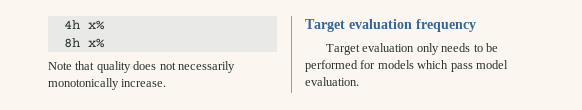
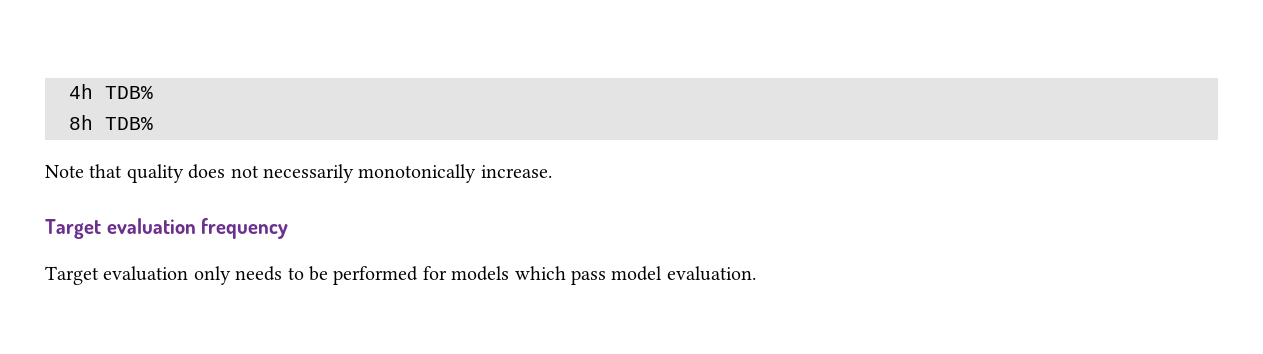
- 4h x%
+ 4h TDB%
- 8h x%
+ 8h TDB%

